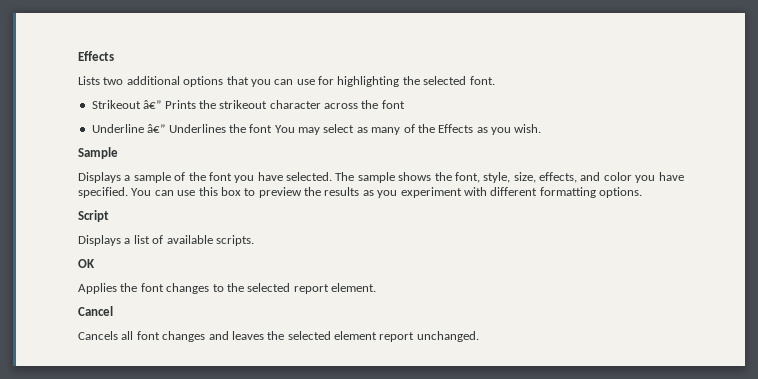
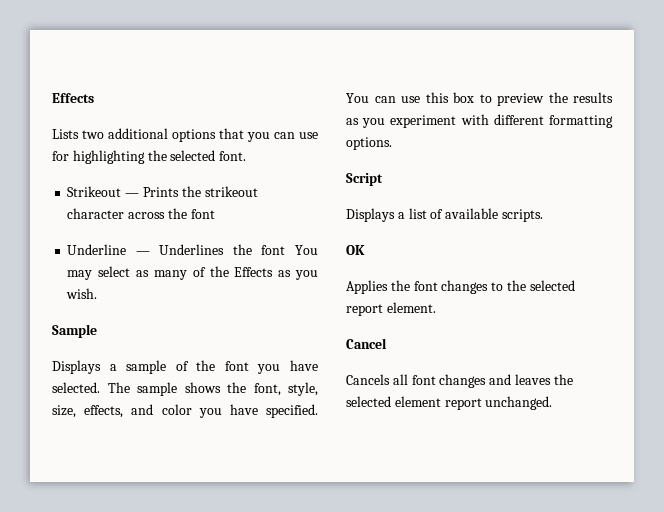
- Strikeout â€” Prints the strikeout character across the font
+ Strikeout — Prints the strikeout character across the font
- Underline â€” Underlines the font You may select as many of the Effects as you wish.
+ Underline — Underlines the font You may select as many of the Effects as you wish.

